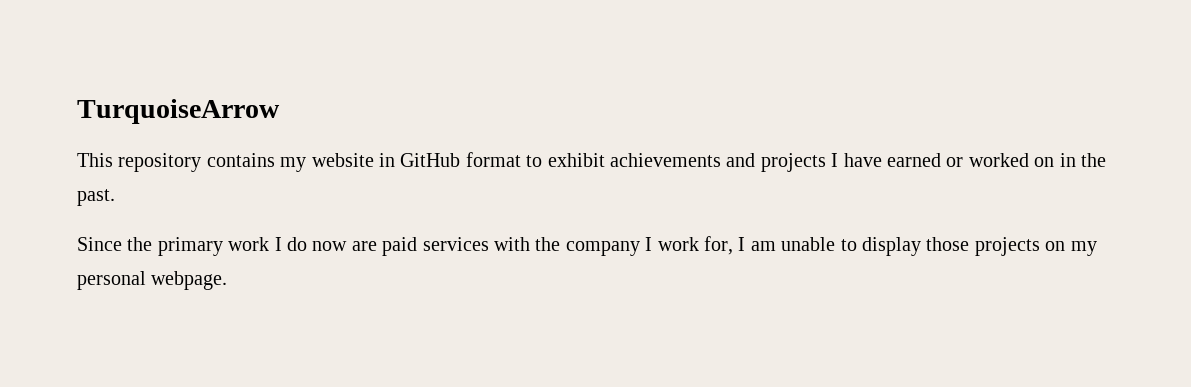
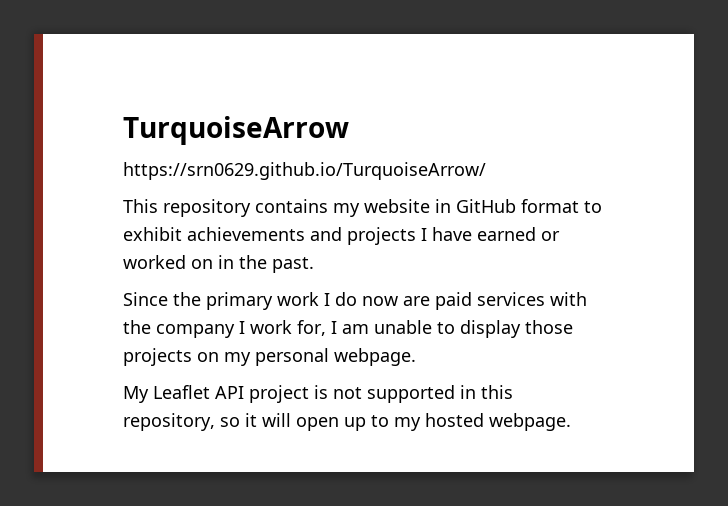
+ https://srn0629.github.io/TurquoiseArrow/
+ My Leaflet API project is not supported in this repository, so it will open up to my hosted webpage.

